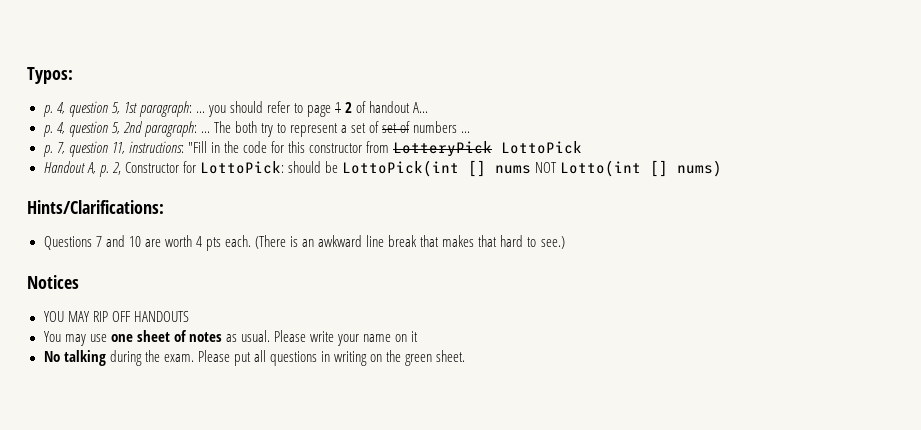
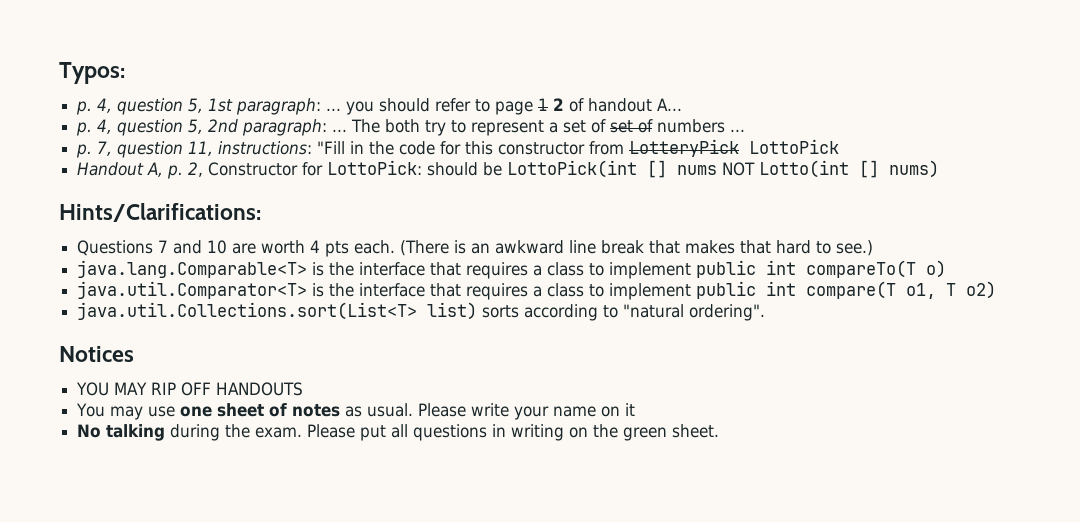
+ java.lang.Comparable<T> is the interface that requires a class to implement public int compareTo(T o)
+ java.util.Comparator<T> is the interface that requires a class to implement public int compare(T o1, T o2)
+ java.util.Collections.sort(List<T> list) sorts according to "natural ordering".

